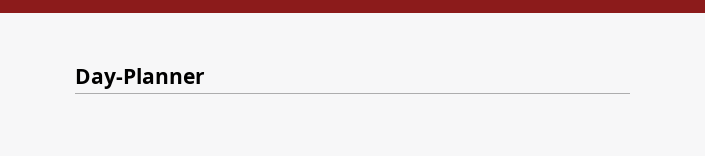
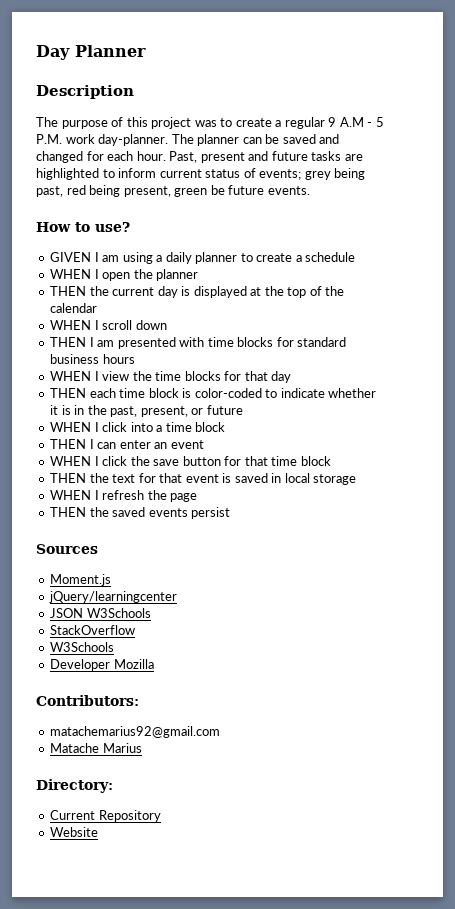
- Day-Planner
+ Day Planner
+ Description
+ The purpose of this project was to create a regular 9 A.M - 5 P.M. work day-planner. The planner can be saved and changed for each hour. Past, present and future tasks are highlighted to inform current status of events; grey being past, red being present, green be future events.
+ How to use?
+ GIVEN I am using a daily planner to create a schedule
+ WHEN I open the planner
+ THEN the current day is displayed at the top of the calendar
+ WHEN I scroll down
+ THEN I am presented with time blocks for standard business hours
+ WHEN I view the time blocks for that day
+ THEN each time block is color-coded to indicate whether it is in the past, present, or future
+ WHEN I click into a time block
+ THEN I can enter an event
+ WHEN I click the save button for that time block
+ THEN the text for that event is saved in local storage
+ WHEN I refresh the page
+ THEN the saved events persist
+ Sources
+ Moment.js
+ jQuery/learningcenter
+ JSON W3Schools
+ StackOverflow
+ W3Schools
+ Developer Mozilla
+ Contributors:
+ matachemarius92@gmail.com
+ Matache Marius
+ Directory:
+ Current Repository
+ Website

